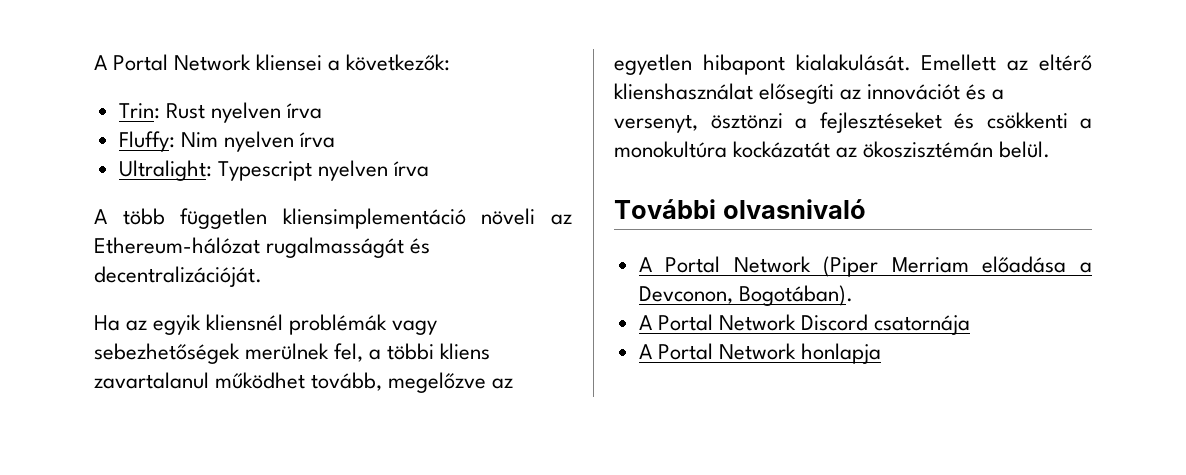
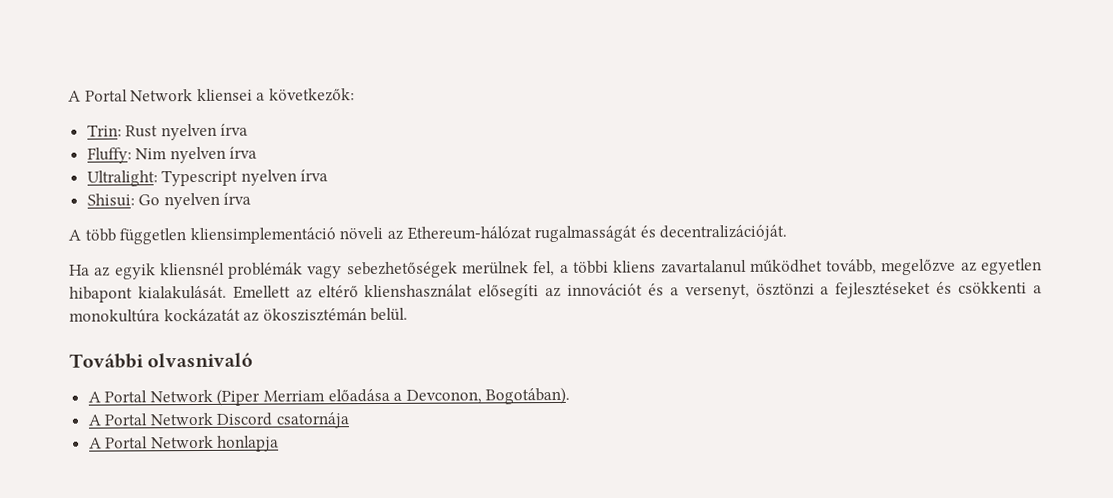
+ Shisui: Go nyelven írva

